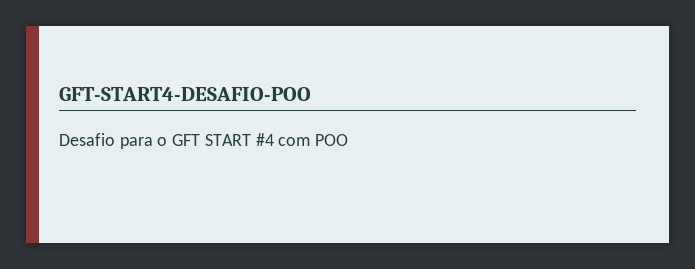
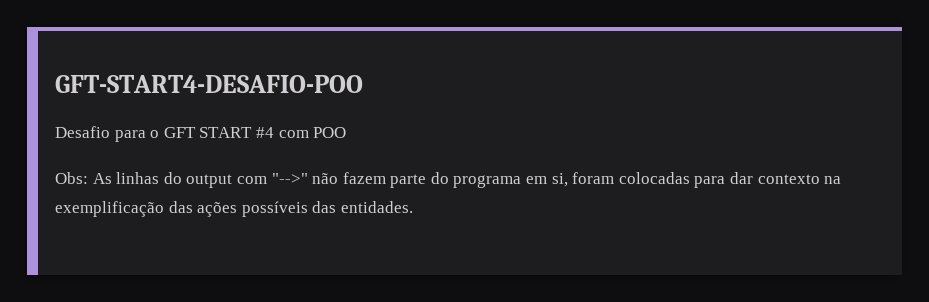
+ Obs: As linhas do output com "-->" não fazem parte do programa em si, foram colocadas para dar contexto na exemplificação das ações possíveis das entidades.

